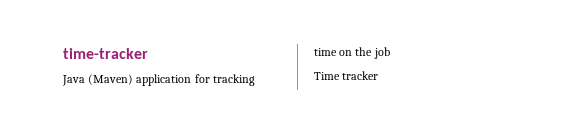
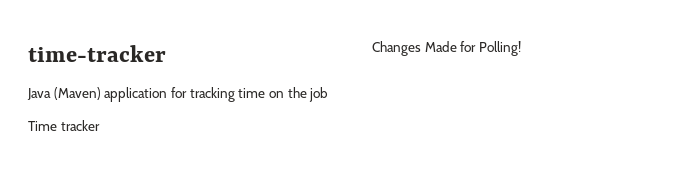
+ Changes Made for Polling!

